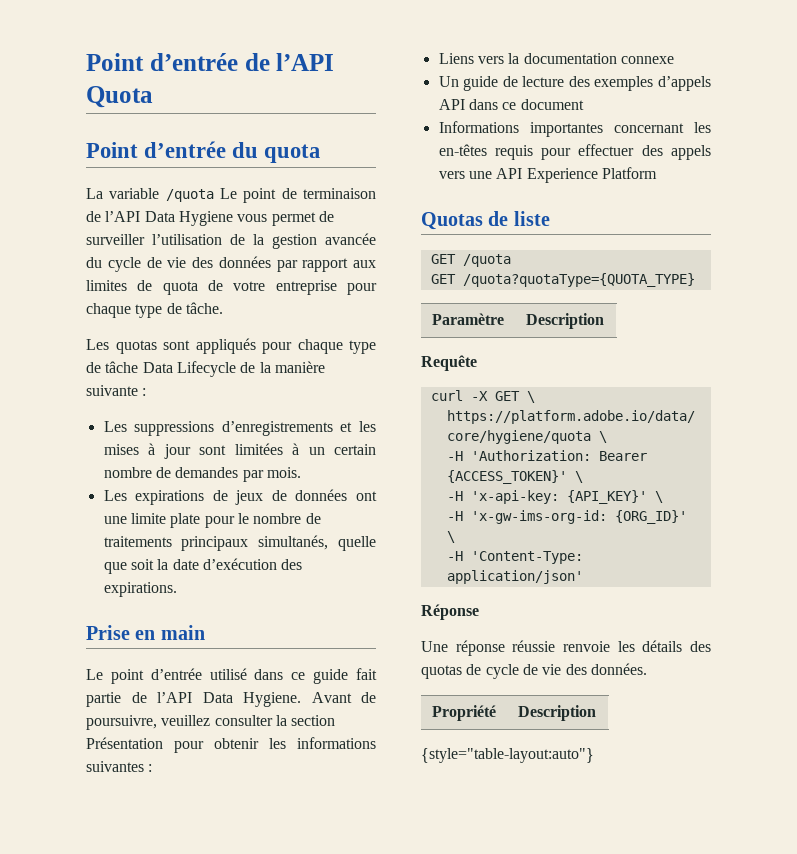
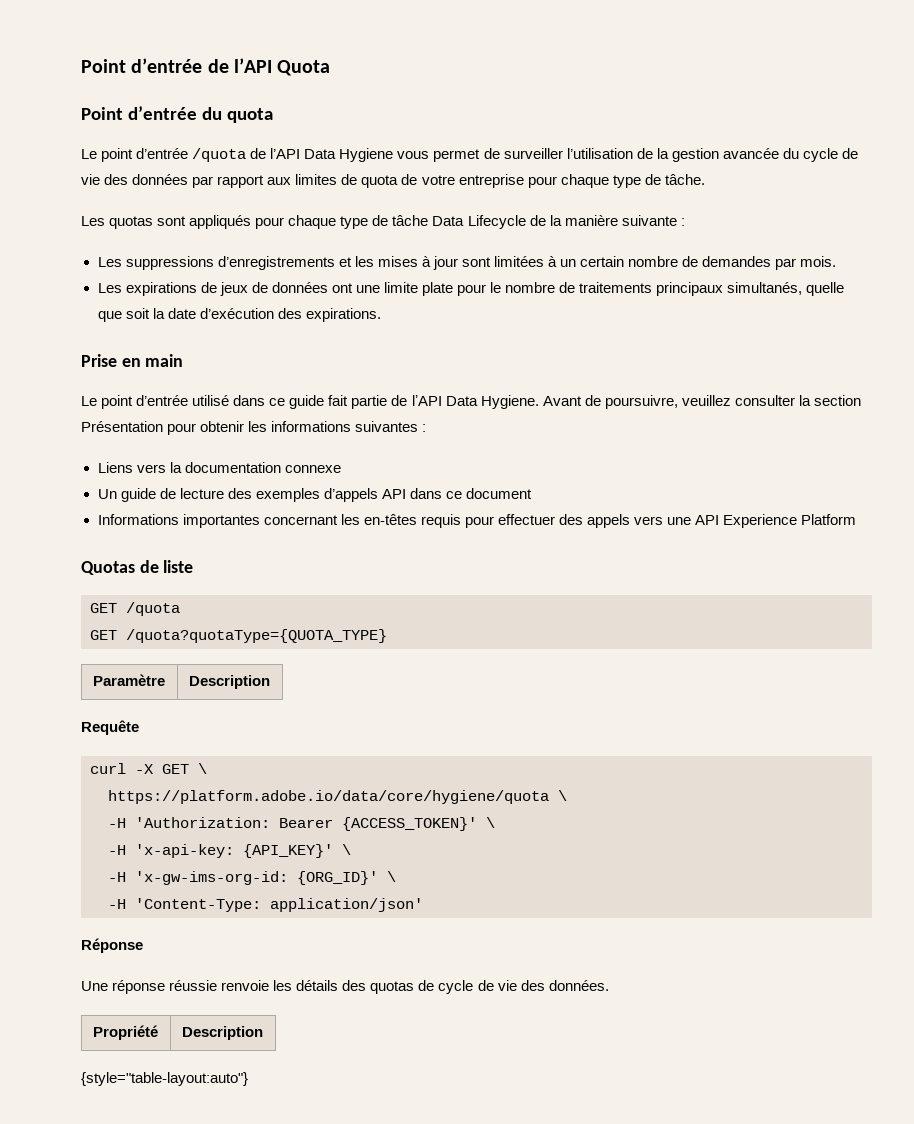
- La variable /quota Le point de terminaison de l’API Data Hygiene vous permet de surveiller l’utilisation de la gestion avancée du cycle de vie des données par rapport aux limites de quota de votre entreprise pour chaque type de tâche.
+ Le point d’entrée /quota de l’API Data Hygiene vous permet de surveiller l’utilisation de la gestion avancée du cycle de vie des données par rapport aux limites de quota de votre entreprise pour chaque type de tâche.

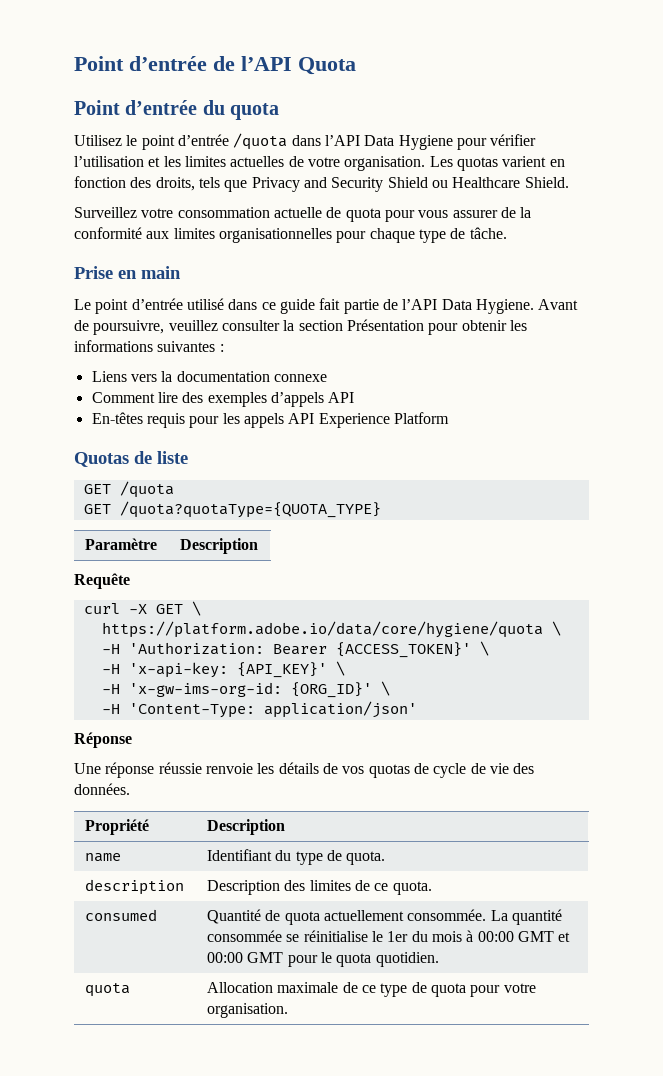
- Le point d’entrée /quota de l’API Data Hygiene vous permet de surveiller l’utilisation de la gestion avancée du cycle de vie des données par rapport aux limites de quota de votre entreprise pour chaque type de tâche.
+ Utilisez le point d’entrée /quota dans l’API Data Hygiene pour vérifier l’utilisation et les limites actuelles de votre organisation. Les quotas varient en fonction des droits, tels que Privacy and Security Shield ou Healthcare Shield.
+ Surveillez votre consommation actuelle de quota pour vous assurer de la conformité aux limites organisationnelles pour chaque type de tâche.
- Les quotas sont appliqués pour chaque type de tâche Data Lifecycle de la manière suivante :
- Les suppressions d’enregistrements et les mises à jour sont limitées à un certain nombre de demandes par mois.
- Les expirations de jeux de données ont une limite plate pour le nombre de traitements principaux simultanés, quelle que soit la date d’exécution des expirations.
- Un guide de lecture des exemples d’appels API dans ce document
- Informations importantes concernant les en-têtes requis pour effectuer des appels vers une API Experience Platform
+ Comment lire des exemples d’appels API
+ En-têtes requis pour les appels API Experience Platform
- Une réponse réussie renvoie les détails des quotas de cycle de vie des données.
+ Une réponse réussie renvoie les détails de vos quotas de cycle de vie des données.
- {style="table-layout:auto"}
+ name | Identifiant du type de quota.
+ description | Description des limites de ce quota.
+ consumed | Quantité de quota actuellement consommée. La quantité consommée se réinitialise le 1er du mois à 00:00 GMT et 00:00 GMT pour le quota quotidien.
+ quota | Allocation maximale de ce type de quota pour votre organisation.

